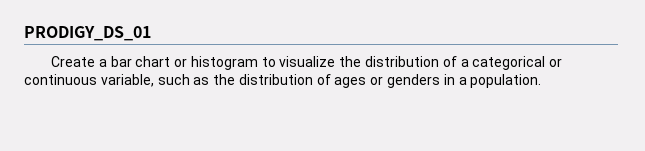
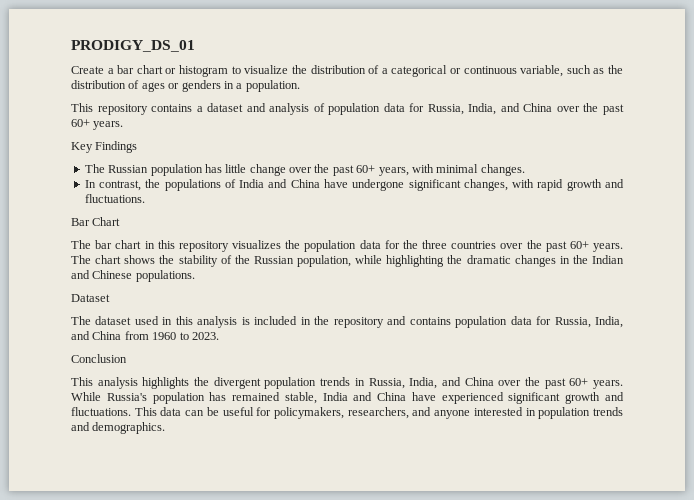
+ This repository contains a dataset and analysis of population data for Russia, India, and China over the past 60+ years.
+ Key Findings
+ The Russian population has little change over the past 60+ years, with minimal changes.
+ In contrast, the populations of India and China have undergone significant changes, with rapid growth and fluctuations.
+ Bar Chart
+ The bar chart in this repository visualizes the population data for the three countries over the past 60+ years. The chart shows the stability of the Russian population, while highlighting the dramatic changes in the Indian and Chinese populations.
+ Dataset
+ The dataset used in this analysis is included in the repository and contains population data for Russia, India, and China from 1960 to 2023.
+ Conclusion
+ This analysis highlights the divergent population trends in Russia, India, and China over the past 60+ years. While Russia's population has remained stable, India and China have experienced significant growth and fluctuations. This data can be useful for policymakers, researchers, and anyone interested in population trends and demographics.

